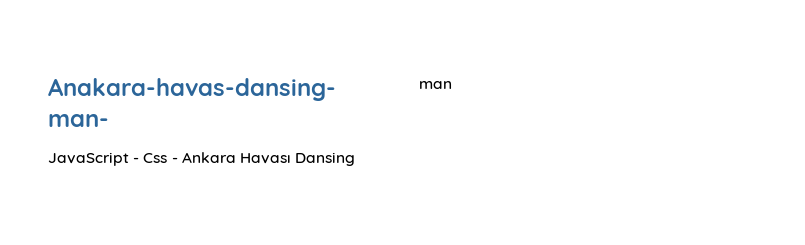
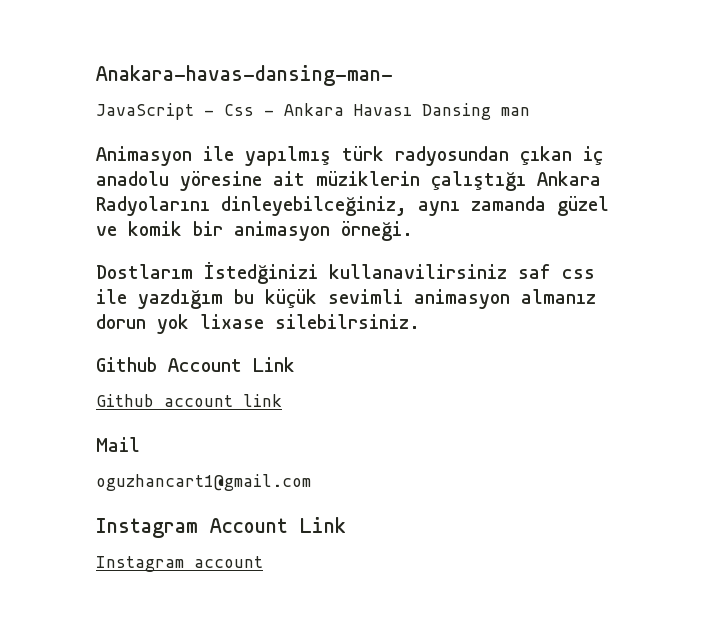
+ Animasyon ile yapılmış türk radyosundan çıkan iç anadolu yöresine ait müziklerin çalıştığı Ankara Radyolarını dinleyebilceğiniz, aynı zamanda güzel ve komik bir animasyon örneği.
+ Dostlarım İstedğinizi kullanavilirsiniz saf css ile yazdığım bu küçük sevimli animasyon almanız dorun yok lixase silebilrsiniz.
+ Github Account Link
+ Github account link
+ Mail
+ oguzhancart1@gmail.com
+ Instagram Account Link
+ Instagram account

